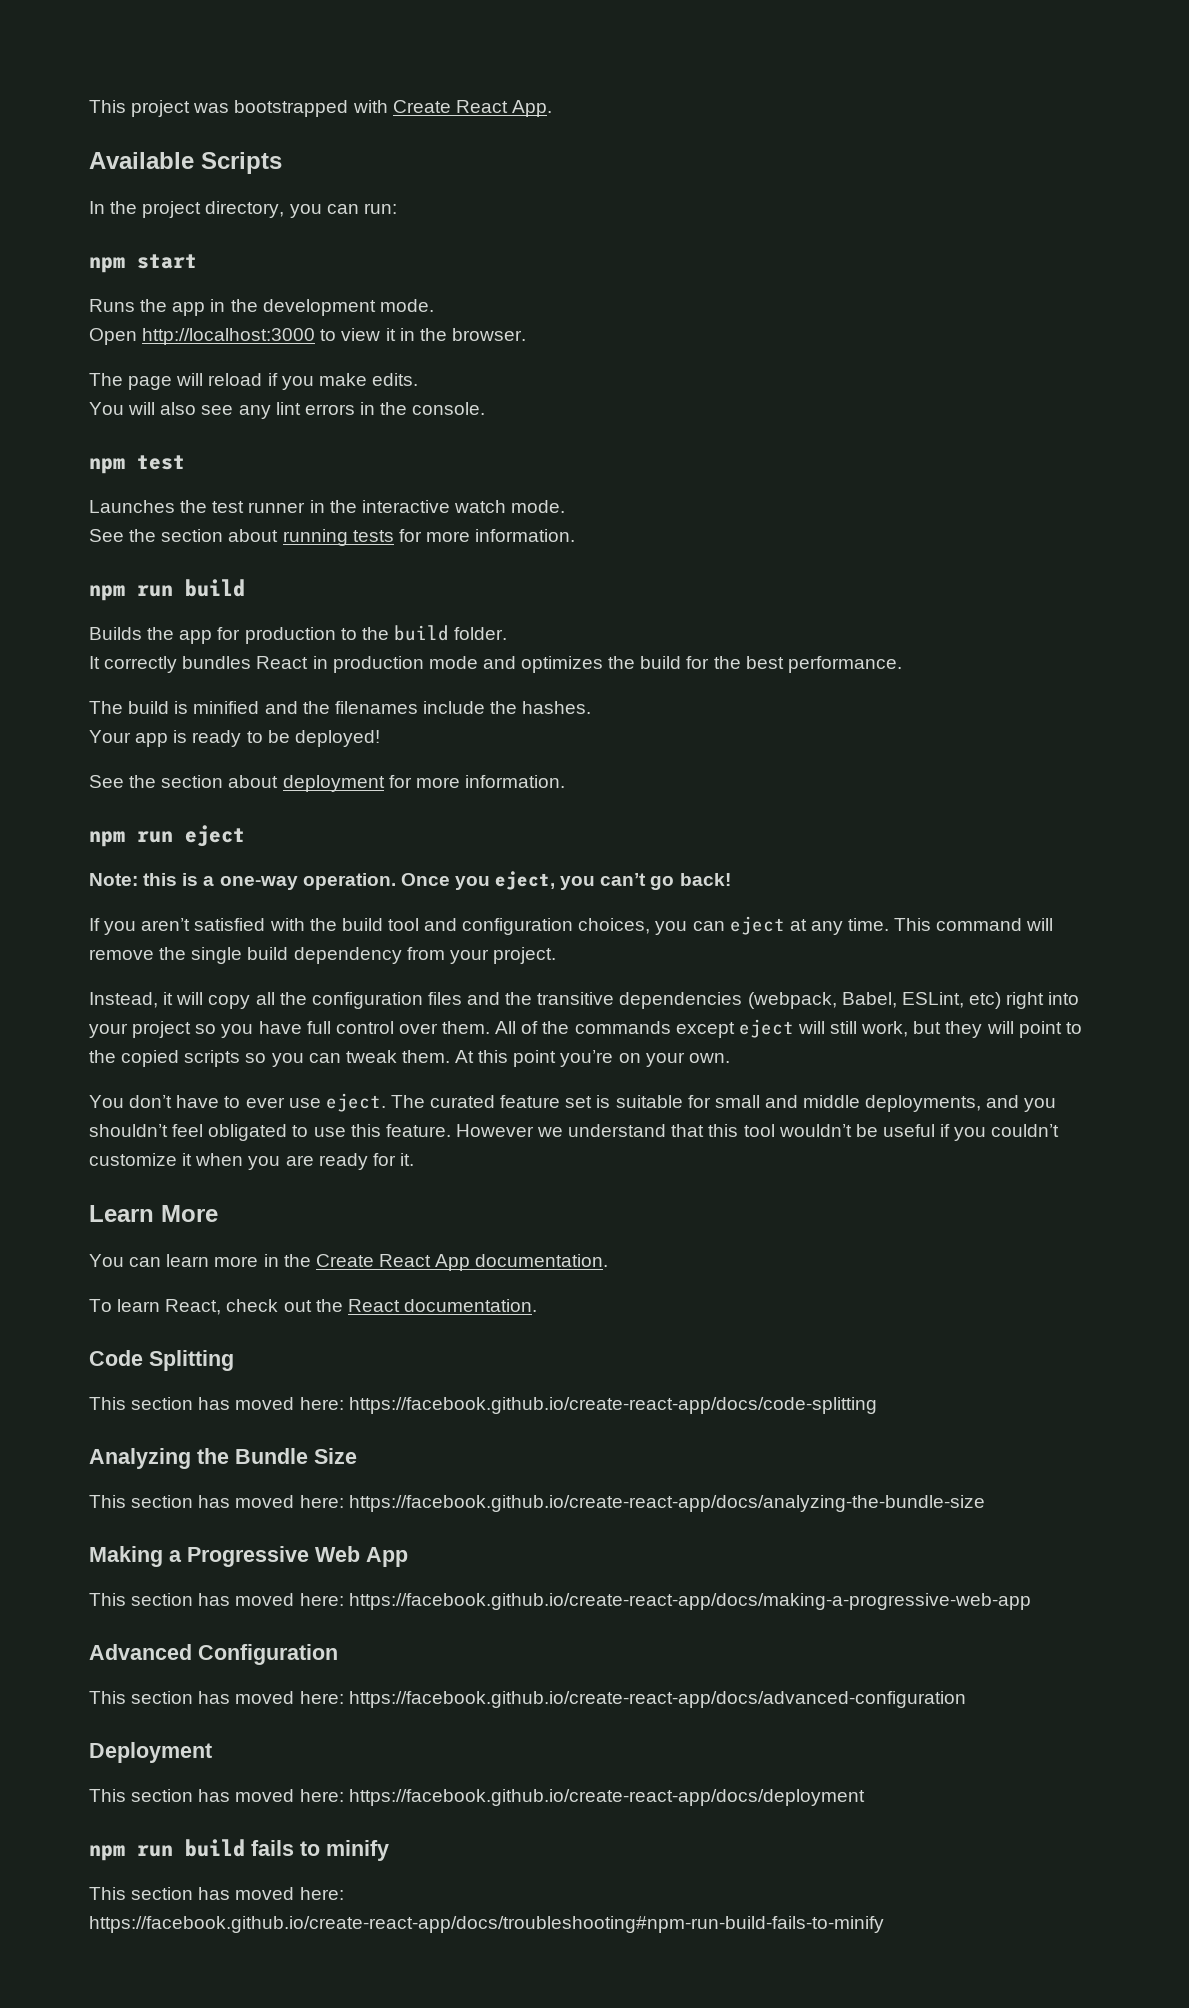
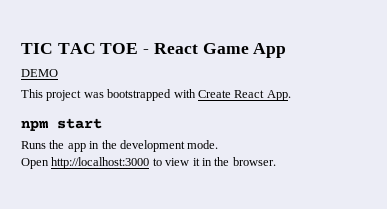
+ TIC TAC TOE - React Game App
+ DEMO
- Available Scripts
- In the project directory, you can run:
- The page will reload if you make edits.
- You will also see any lint errors in the console.
- npm test
- Launches the test runner in the interactive watch mode.
- See the section about running tests for more information.
- npm run build
- Builds the app for production to the build folder.
- It correctly bundles React in production mode and optimizes the build for the best performance.
- The build is minified and the filenames include the hashes.
- Your app is ready to be deployed!
- See the section about deployment for more information.
- npm run eject
- Note: this is a one-way operation. Once you eject, you can’t go back!
- If you aren’t satisfied with the build tool and configuration choices, you can eject at any time. This command will remove the single build dependency from your project.
- Instead, it will copy all the configuration files and the transitive dependencies (webpack, Babel, ESLint, etc) right into your project so you have full control over them. All of the commands except eject will still work, but they will point to the copied scripts so you can tweak them. At this point you’re on your own.
- You don’t have to ever use eject. The curated feature set is suitable for small and middle deployments, and you shouldn’t feel obligated to use this feature. However we understand that this tool wouldn’t be useful if you couldn’t customize it when you are ready for it.
- Learn More
- You can learn more in the Create React App documentation.
- To learn React, check out the React documentation.
- Code Splitting
- This section has moved here: https://facebook.github.io/create-react-app/docs/code-splitting
- Analyzing the Bundle Size
- This section has moved here: https://facebook.github.io/create-react-app/docs/analyzing-the-bundle-size
- Making a Progressive Web App
- This section has moved here: https://facebook.github.io/create-react-app/docs/making-a-progressive-web-app
- Advanced Configuration
- This section has moved here: https://facebook.github.io/create-react-app/docs/advanced-configuration
- Deployment
- This section has moved here: https://facebook.github.io/create-react-app/docs/deployment
- npm run build fails to minify
- This section has moved here: https://facebook.github.io/create-react-app/docs/troubleshooting#npm-run-build-fails-to-minify

